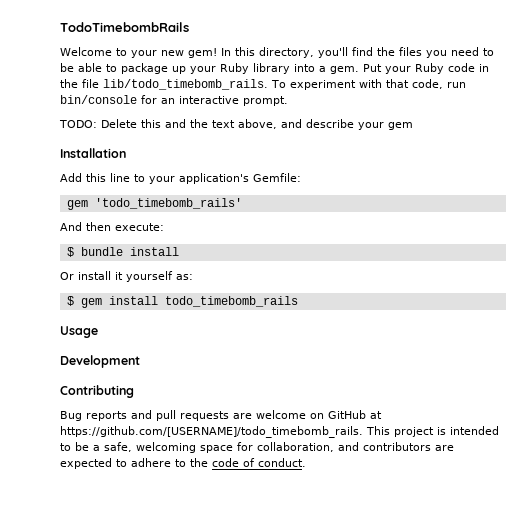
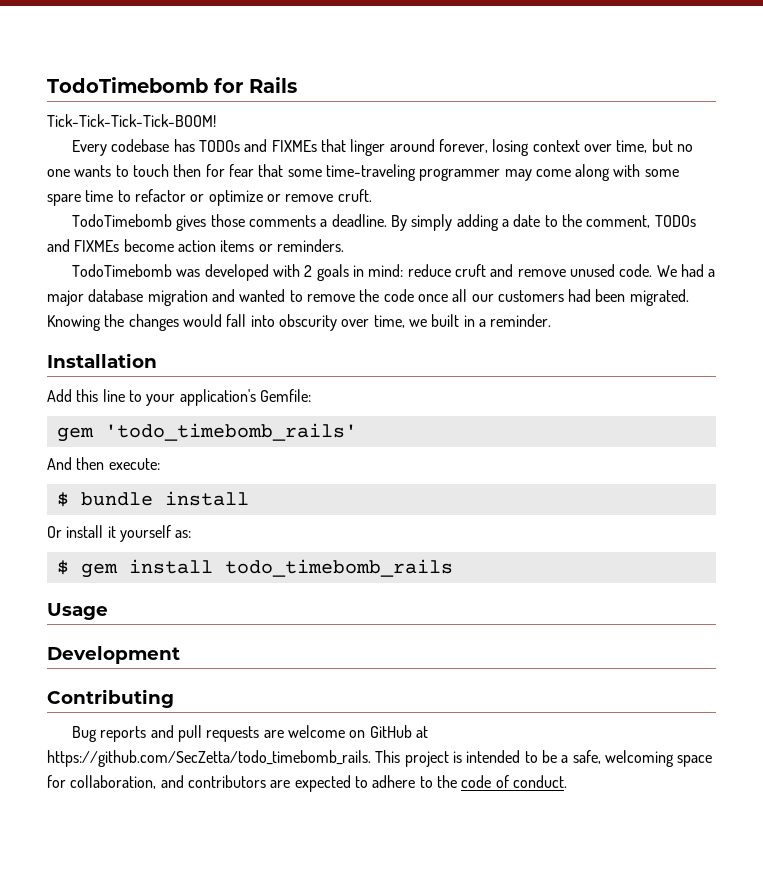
- TodoTimebombRails
- Welcome to your new gem! In this directory, you'll find the files you need to be able to package up your Ruby library into a gem. Put your Ruby code in the file lib/todo_timebomb_rails. To experiment with that code, run bin/console for an interactive prompt.
- TODO: Delete this and the text above, and describe your gem
+ TodoTimebomb for Rails
+ Tick-Tick-Tick-Tick-BOOM!
+ Every codebase has TODOs and FIXMEs that linger around forever, losing context over time, but no one wants to touch then for fear that some time-traveling programmer may come along with some spare time to refactor or optimize or remove cruft.
+ TodoTimebomb gives those comments a deadline. By simply adding a date to the comment, TODOs and FIXMEs become action items or reminders.
+ TodoTimebomb was developed with 2 goals in mind: reduce cruft and remove unused code. We had a major database migration and wanted to remove the code once all our customers had been migrated. Knowing the changes would fall into obscurity over time, we built in a reminder.
- Bug reports and pull requests are welcome on GitHub at https://github.com/[USERNAME]/todo_timebomb_rails. This project is intended to be a safe, welcoming space for collaboration, and contributors are expected to adhere to the code of conduct.
+ Bug reports and pull requests are welcome on GitHub at https://github.com/SecZetta/todo_timebomb_rails. This project is intended to be a safe, welcoming space for collaboration, and contributors are expected to adhere to the code of conduct.

